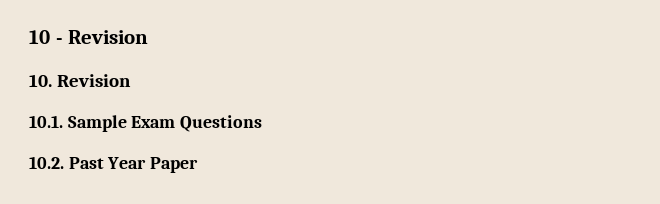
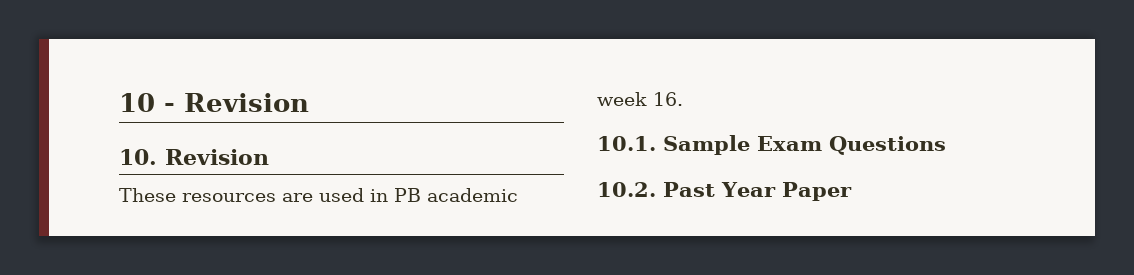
+ These resources are used in PB academic week 16.

